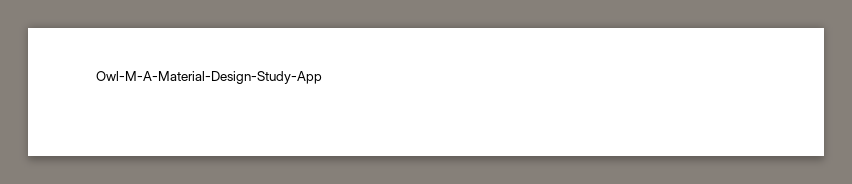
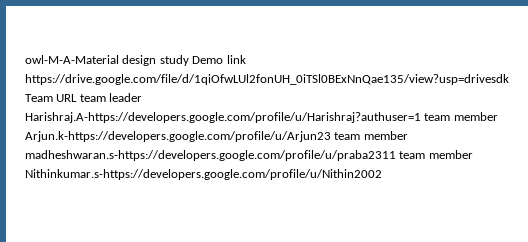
- Owl-M-A-Material-Design-Study-App
+ owl-M-A-Material design study Demo link https://drive.google.com/file/d/1qiOfwLUl2fonUH_0iTSl0BExNnQae135/view?usp=drivesdk Team URL team leader Harishraj.A-https://developers.google.com/profile/u/Harishraj?authuser=1 team member Arjun.k-https://developers.google.com/profile/u/Arjun23 team member madheshwaran.s-https://developers.google.com/profile/u/praba2311 team member Nithinkumar.s-https://developers.google.com/profile/u/Nithin2002

